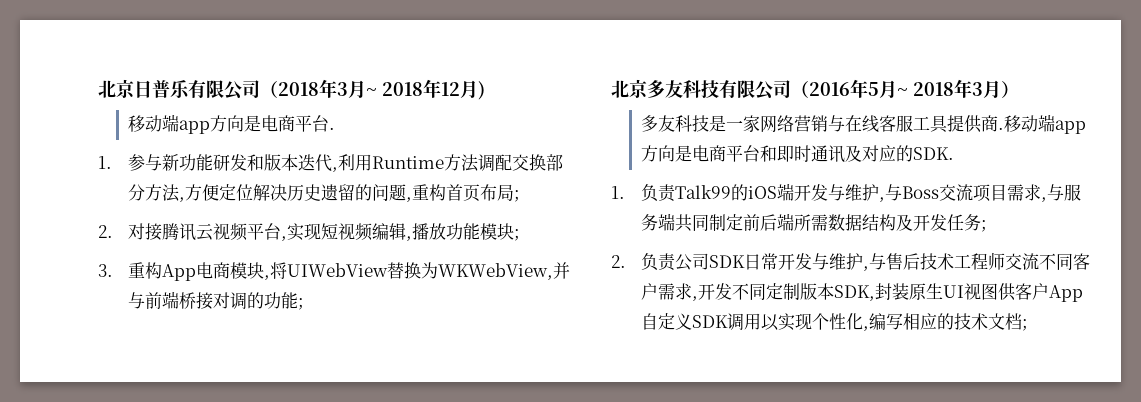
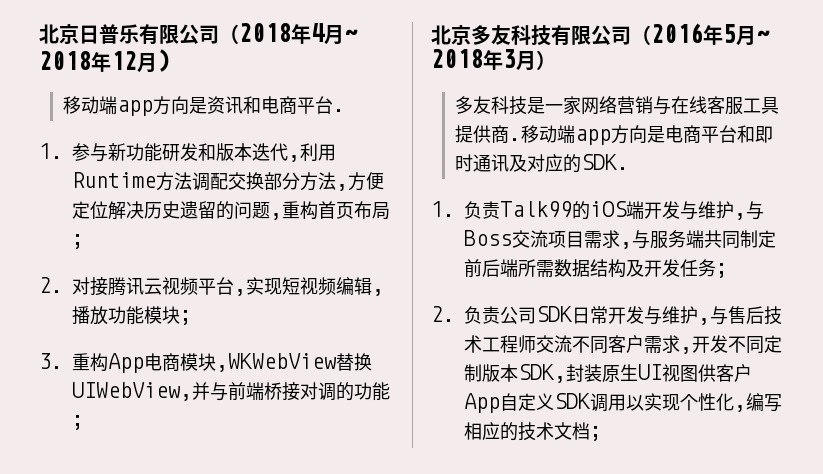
- 北京日普乐有限公司（2018年3月~ 2018年12月)
+ 北京日普乐有限公司（2018年4月~ 2018年12月)
- 移动端app方向是电商平台.
+ 移动端app方向是资讯和电商平台.
- 3.重构App电商模块,将UIWebView替换为WKWebView,并与前端桥接对调的功能;
+ 3.重构App电商模块,WKWebView替换UIWebView,并与前端桥接对调的功能;

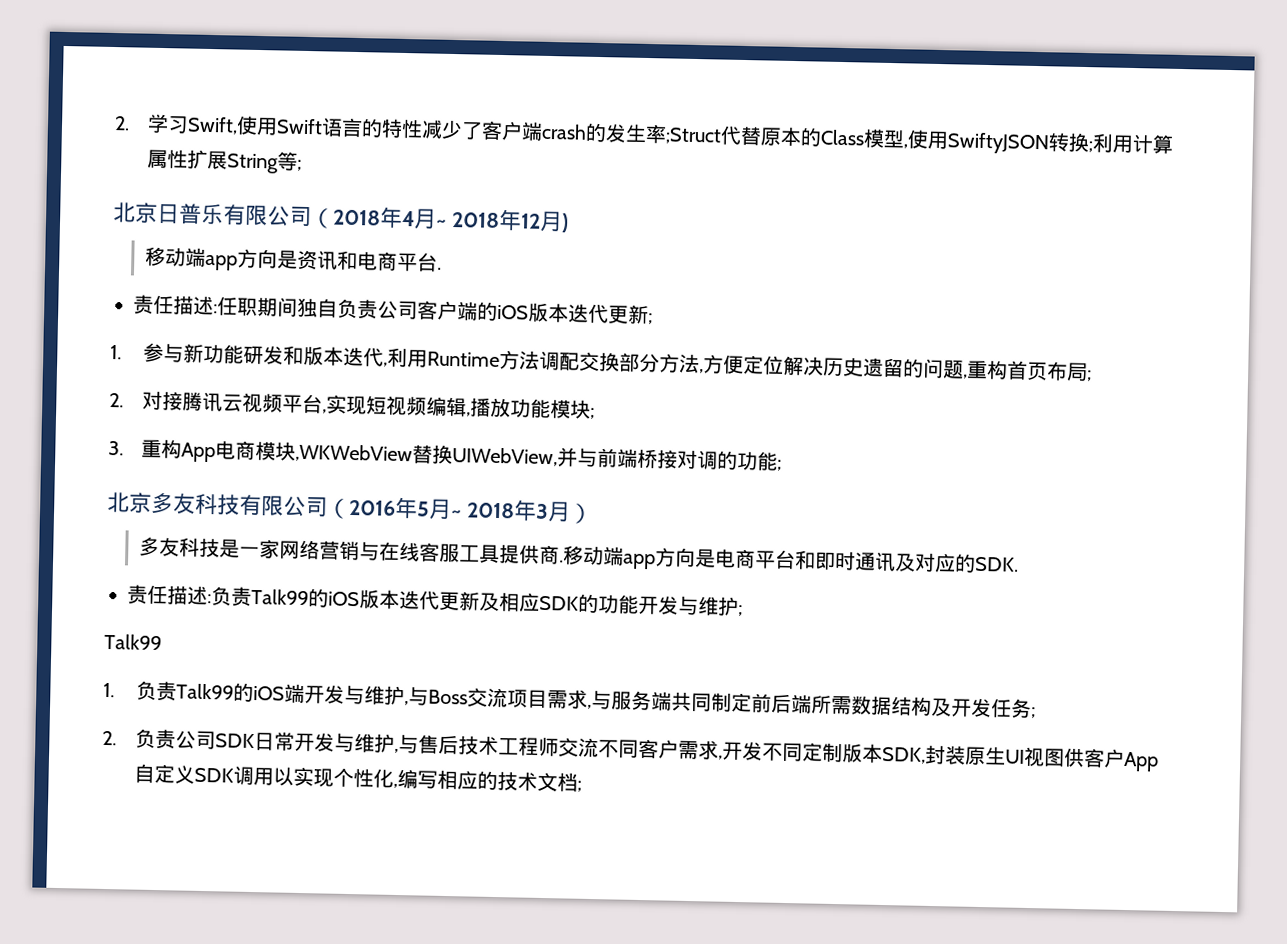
+ 2.学习Swift,使用Swift语言的特性减少了客户端crash的发生率;Struct代替原本的Class模型,使用SwiftyJSON转换;利用计算属性扩展String等;
+ 责任描述:任职期间独自负责公司客户端的iOS版本迭代更新;
+ 责任描述:负责Talk99的iOS版本迭代更新及相应SDK的功能开发与维护;
+ Talk99

